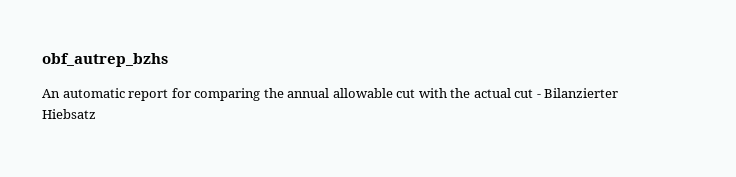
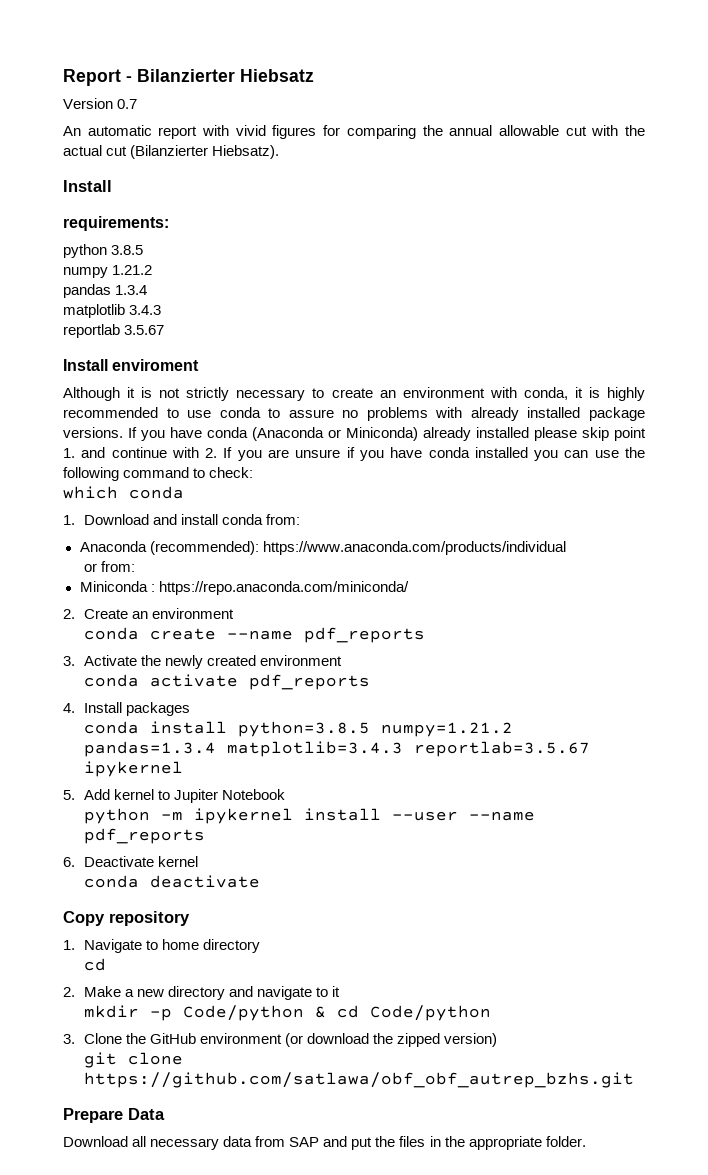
- obf_autrep_bzhs
+ Report - Bilanzierter Hiebsatz
+ Version 0.7
- An automatic report for comparing the annual allowable cut with the actual cut - Bilanzierter Hiebsatz
+ An automatic report with vivid figures for comparing the annual allowable cut with the actual cut (Bilanzierter Hiebsatz).
+ Install
+ requirements:
+ python 3.8.5
+ numpy 1.21.2
+ pandas 1.3.4
+ matplotlib 3.4.3
+ reportlab 3.5.67
+ Install enviroment
+ Although it is not strictly necessary to create an environment with conda, it is highly recommended to use conda to assure no problems with already installed package versions. If you have conda (Anaconda or Miniconda) already installed please skip point 1. and continue with 2. If you are unsure if you have conda installed you can use the following command to check:
+ which conda
+ 1. Download and install conda from:
+ Anaconda (recommended): https://www.anaconda.com/products/individual
+ or from:
+ Miniconda : https://repo.anaconda.com/miniconda/
+ 2. Create an environment
+ conda create --name pdf_reports
+ 3. Activate the newly created environment
+ conda activate pdf_reports
+ 4. Install packages
+ conda install python=3.8.5 numpy=1.21.2 pandas=1.3.4 matplotlib=3.4.3 reportlab=3.5.67 ipykernel
+ 5. Add kernel to Jupiter Notebook
+ python -m ipykernel install --user --name pdf_reports
+ 6. Deactivate kernel
+ conda deactivate
+ Copy repository
+ 1. Navigate to home directory
+ cd
+ 2. Make a new directory and navigate to it
+ mkdir -p Code/python & cd Code/python
+ 3. Clone the GitHub environment (or download the zipped version)
+ git clone https://github.com/satlawa/obf_obf_autrep_bzhs.git
+ Prepare Data
+ Download all necessary data from SAP and put the files in the appropriate folder.

